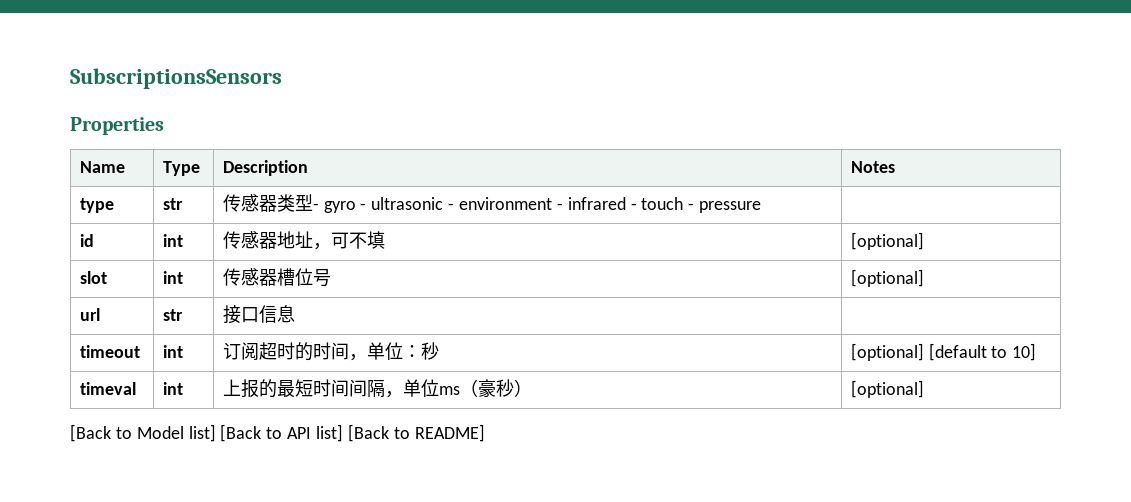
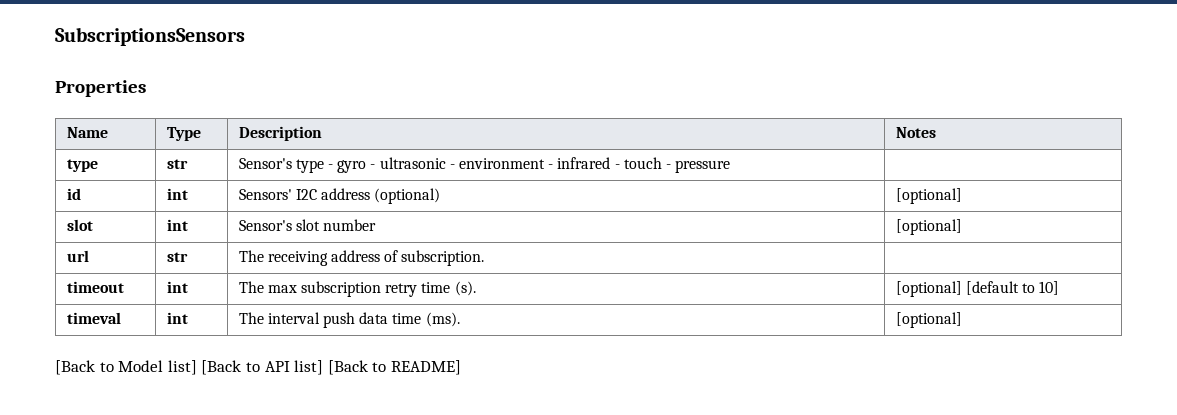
- type | str | 传感器类型- gyro - ultrasonic - environment - infrared - touch - pressure |
+ type | str | Sensor's type - gyro - ultrasonic - environment - infrared - touch - pressure |
- id | int | 传感器地址，可不填 | [optional]
+ id | int | Sensors' I2C address (optional) | [optional]
- slot | int | 传感器槽位号 | [optional]
+ slot | int | Sensor's slot number | [optional]
- url | str | 接口信息 |
- timeout | int | 订阅超时的时间，单位：秒 | [optional] [default to 10]
+ url | str | The receiving address of subscription. |
+ timeout | int | The max subscription retry time (s). | [optional] [default to 10]
- timeval | int | 上报的最短时间间隔，单位ms（豪秒） | [optional]
+ timeval | int | The interval push data time (ms). | [optional]

